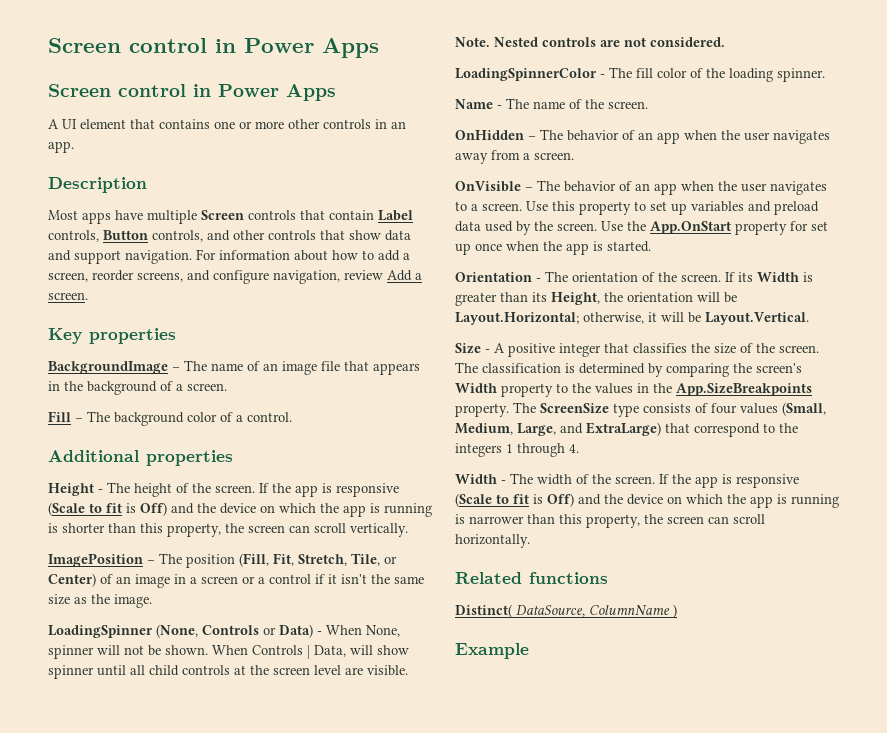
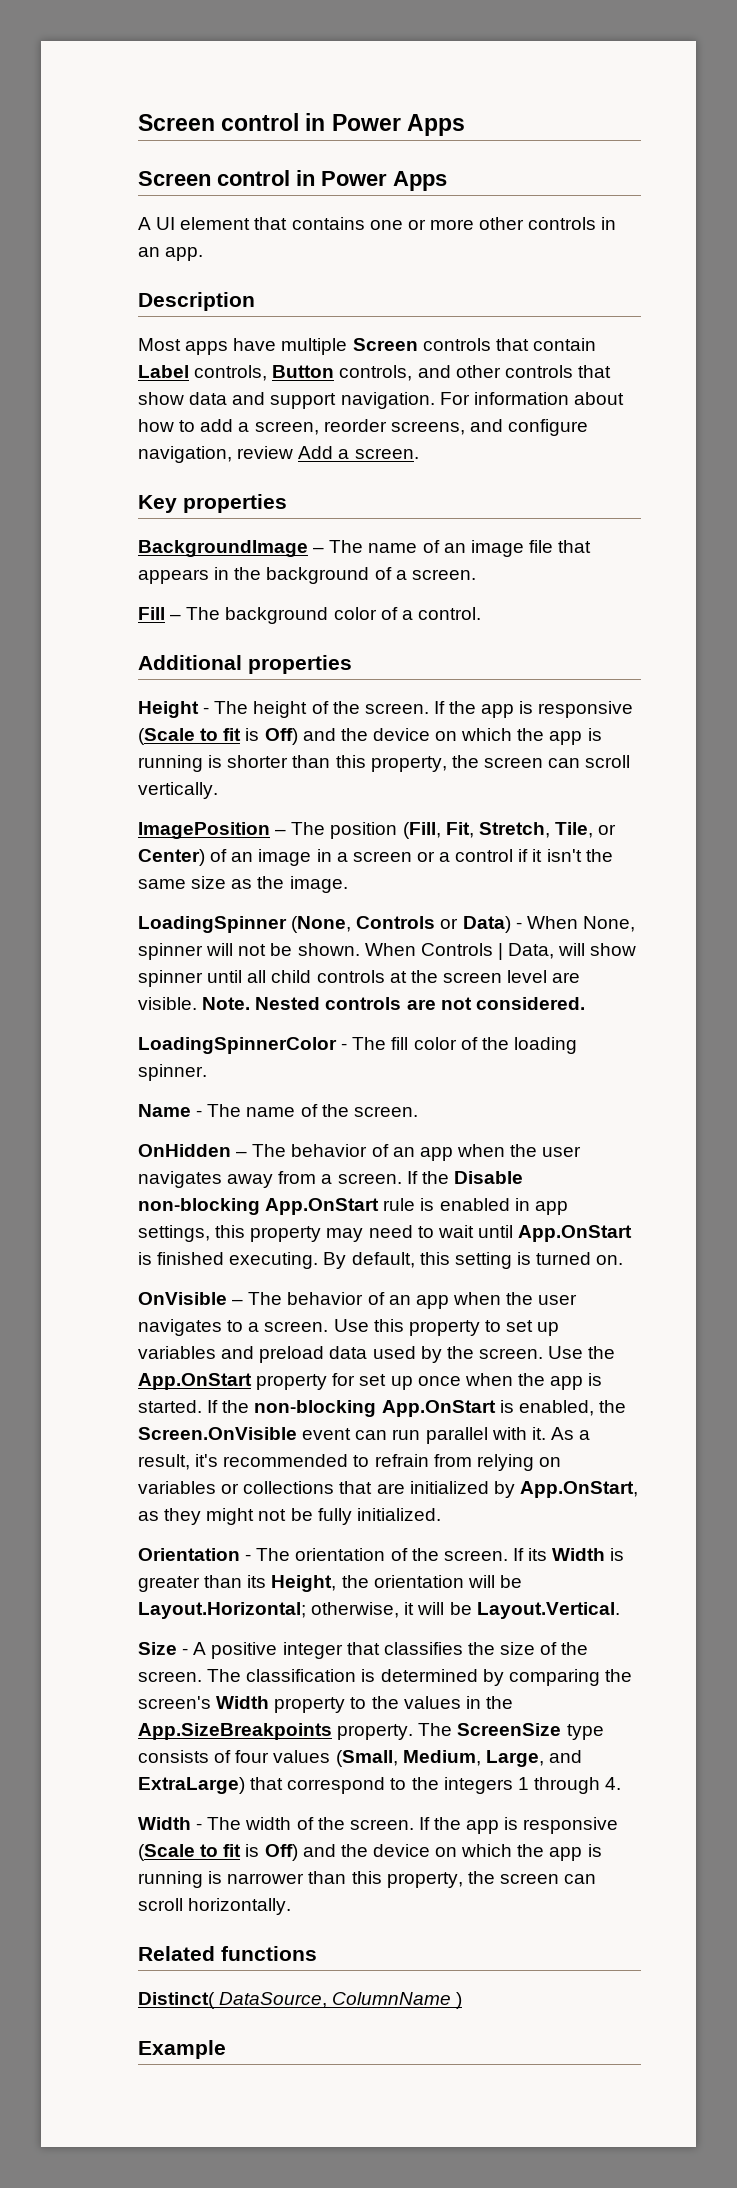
+ If the Disable non-blocking App.OnStart rule is enabled in app settings, this property may need to wait until App.OnStart is finished executing. By default, this setting is turned on.
+ If the non-blocking App.OnStart is enabled, the Screen.OnVisible event can run parallel with it. As a result, it's recommended to refrain from relying on variables or collections that are initialized by App.OnStart, as they might not be fully initialized.

